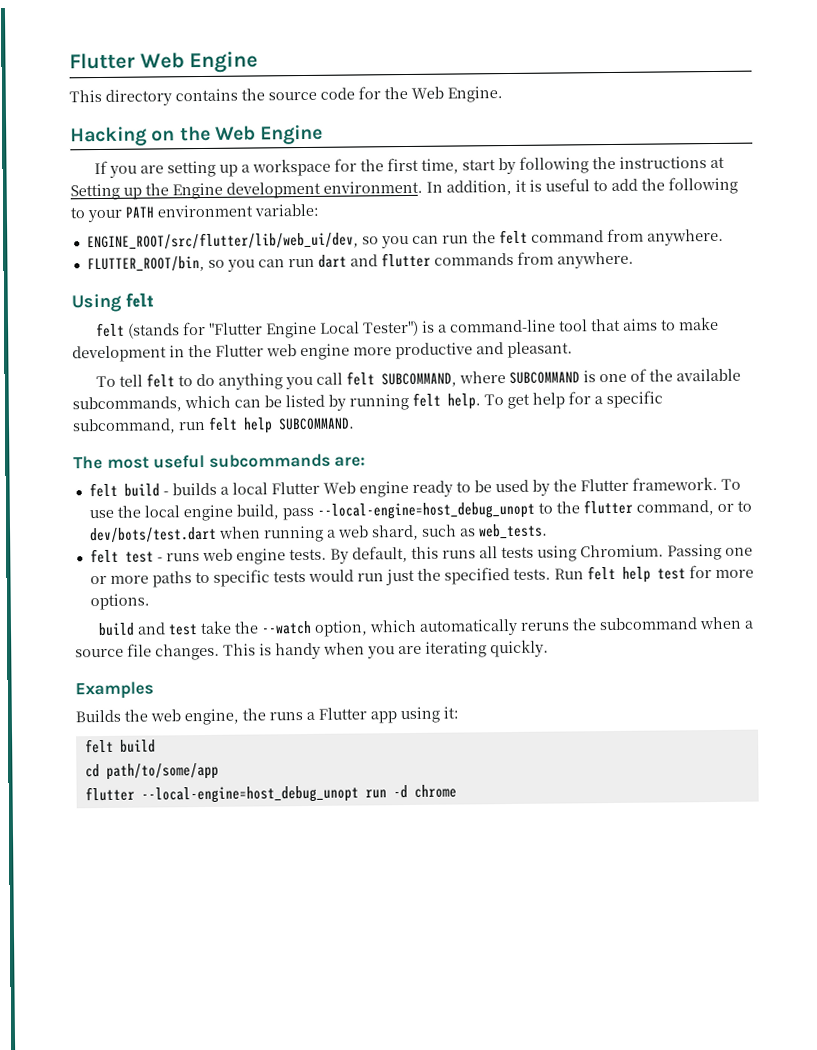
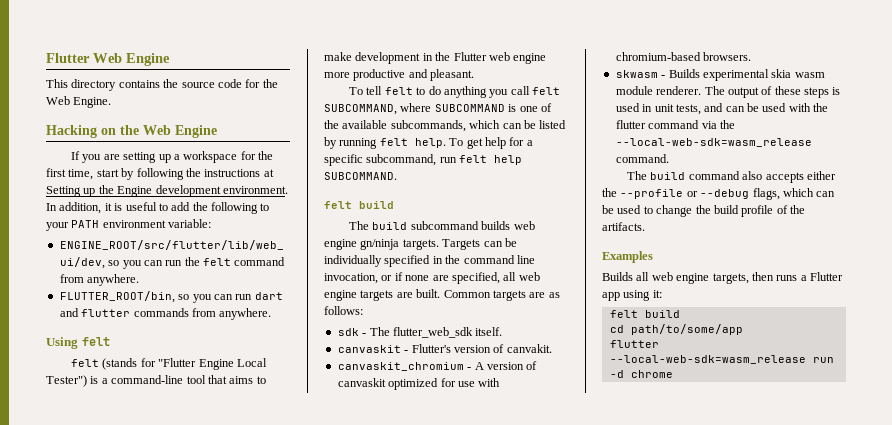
  To get help for a specific subcommand, run felt help SUBCOMMAND.
- The most useful subcommands are:
- felt build - builds a local Flutter Web engine ready to be used by the Flutter framework. To use the local engine build, pass --local-engine=host_debug_unopt to the flutter command, or to dev/bots/test.dart when running a web shard, such as web_tests.
- felt test - runs web engine tests. By default, this runs all tests using Chromium. Passing one or more paths to specific tests would run just the specified tests. Run felt help test for more options.
- build and test take the --watch option, which automatically reruns the subcommand when a source file changes. This is handy when you are iterating quickly.
+ felt build
+ The build subcommand builds web engine gn/ninja targets. Targets can be individually specified in the command line invocation, or if none are specified, all web engine targets are built. Common targets are as follows:
+ sdk - The flutter_web_sdk itself.
+ canvaskit - Flutter's version of canvakit.
+ canvaskit_chromium - A version of canvaskit optimized for use with chromium-based browsers.
+ skwasm - Builds experimental skia wasm module renderer. The output of these steps is used in unit tests, and can be used with the flutter command via the --local-web-sdk=wasm_release command.
+ The build command also accepts either the --profile or --debug flags, which can be used to change the build profile of the artifacts.
  Examples
- Builds the web engine, the runs a Flutter app using it:
+ Builds all web engine targets, then runs a Flutter app using it:
- flutter --local-engine=host_debug_unopt run -d chrome
+ flutter --local-web-sdk=wasm_release run -d chrome

